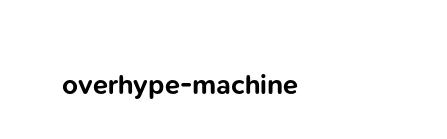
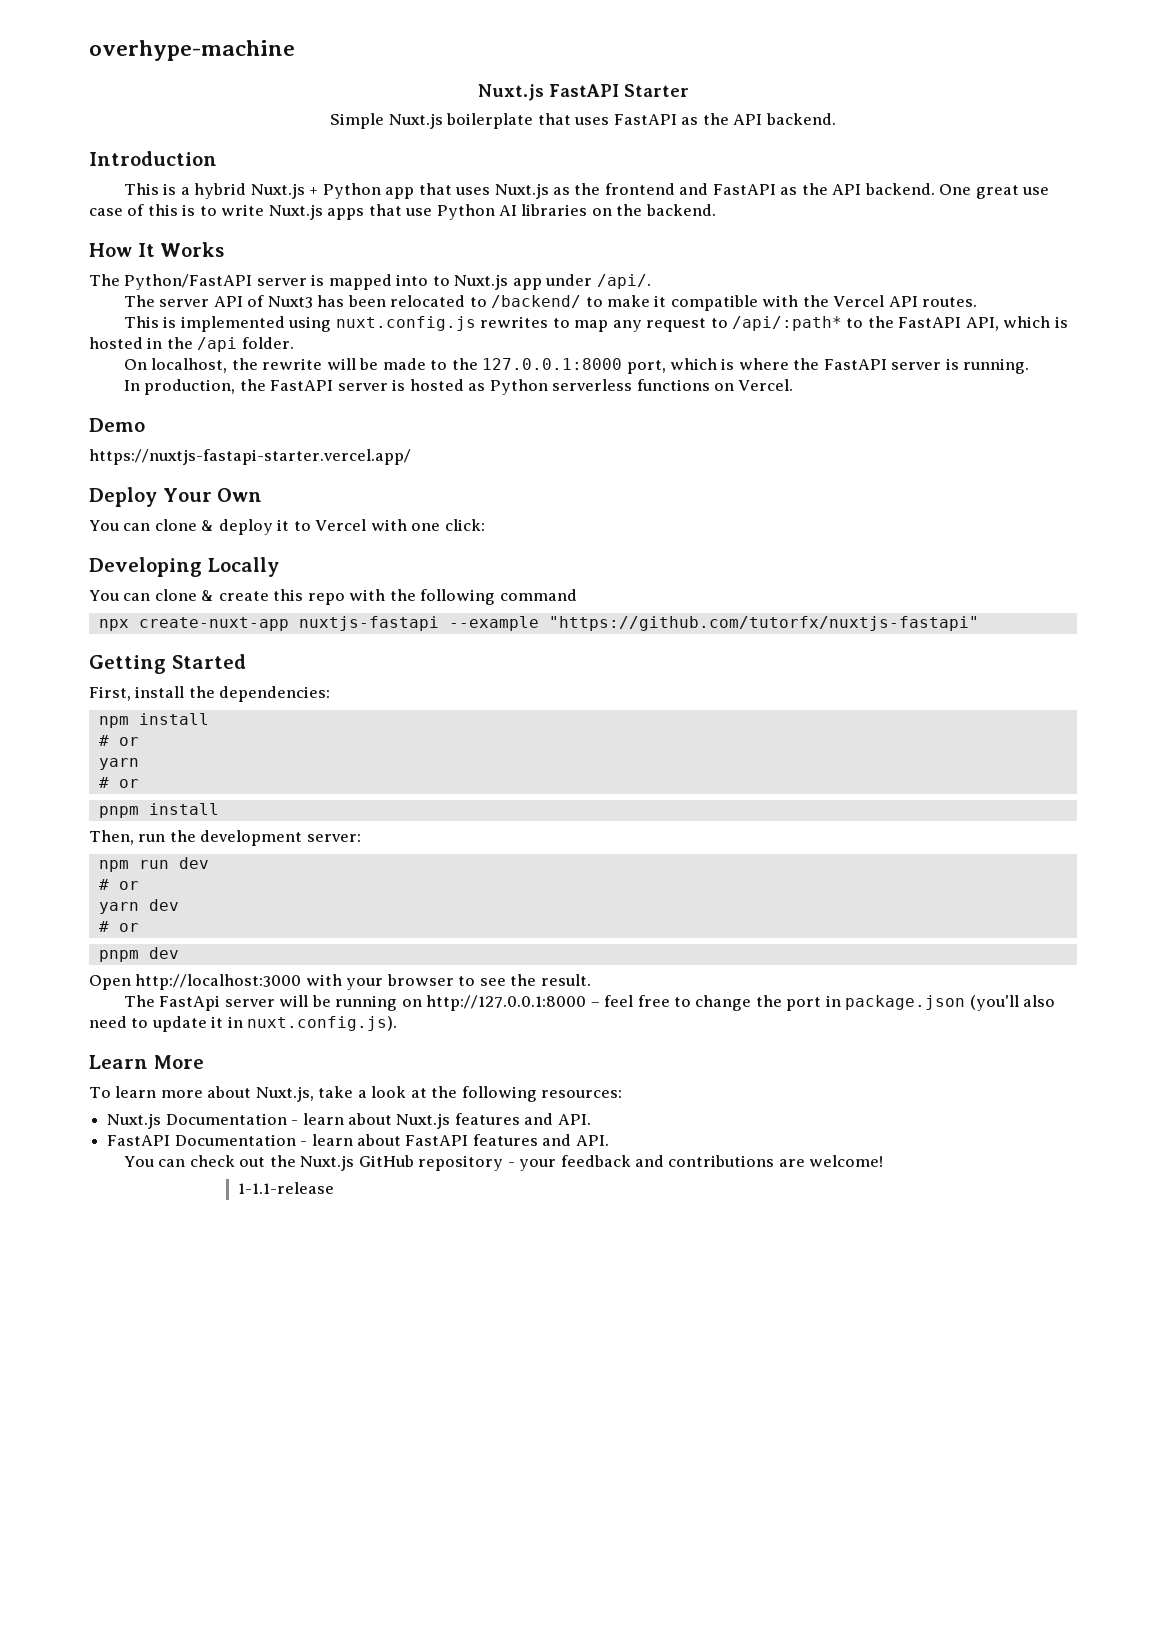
+ Nuxt.js FastAPI Starter
+ Simple Nuxt.js boilerplate that uses FastAPI as the API backend.
+ Introduction
+ This is a hybrid Nuxt.js + Python app that uses Nuxt.js as the frontend and FastAPI as the API backend. One great use case of this is to write Nuxt.js apps that use Python AI libraries on the backend.
+ How It Works
+ The Python/FastAPI server is mapped into to Nuxt.js app under /api/.
+ The server API of Nuxt3 has been relocated to /backend/ to make it compatible with the Vercel API routes.
+ This is implemented using nuxt.config.js rewrites to map any request to /api/:path* to the FastAPI API, which is hosted in the /api folder.
+ On localhost, the rewrite will be made to the 127.0.0.1:8000 port, which is where the FastAPI server is running.
+ In production, the FastAPI server is hosted as Python serverless functions on Vercel.
+ Demo
+ https://nuxtjs-fastapi-starter.vercel.app/
+ Deploy Your Own
+ You can clone & deploy it to Vercel with one click:
+ Developing Locally
+ You can clone & create this repo with the following command
+ npx create-nuxt-app nuxtjs-fastapi --example "https://github.com/tutorfx/nuxtjs-fastapi"
+ Getting Started
+ First, install the dependencies:
+ npm install
+ # or
+ yarn
+ # or
+ pnpm install
+ Then, run the development server:
+ npm run dev
+ # or
+ yarn dev
+ # or
+ pnpm dev
+ Open http://localhost:3000 with your browser to see the result.
+ The FastApi server will be running on http://127.0.0.1:8000 – feel free to change the port in package.json (you'll also need to update it in nuxt.config.js).
+ Learn More
+ To learn more about Nuxt.js, take a look at the following resources:
+ Nuxt.js Documentation - learn about Nuxt.js features and API.
+ FastAPI Documentation - learn about FastAPI features and API.
+ You can check out the Nuxt.js GitHub repository - your feedback and contributions are welcome!
+ 1-1.1-release

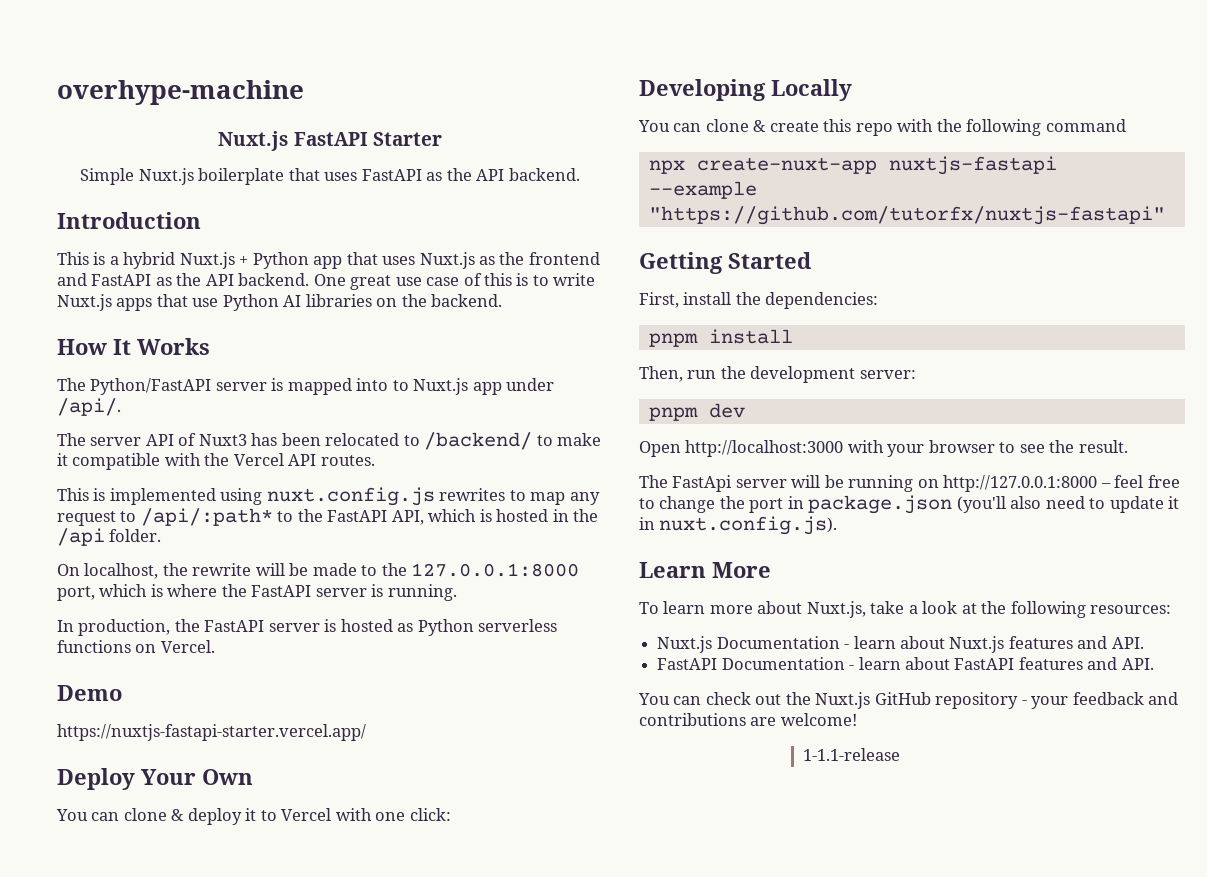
- npm install
- # or
- yarn
- # or
- npm run dev
- # or
- yarn dev
- # or

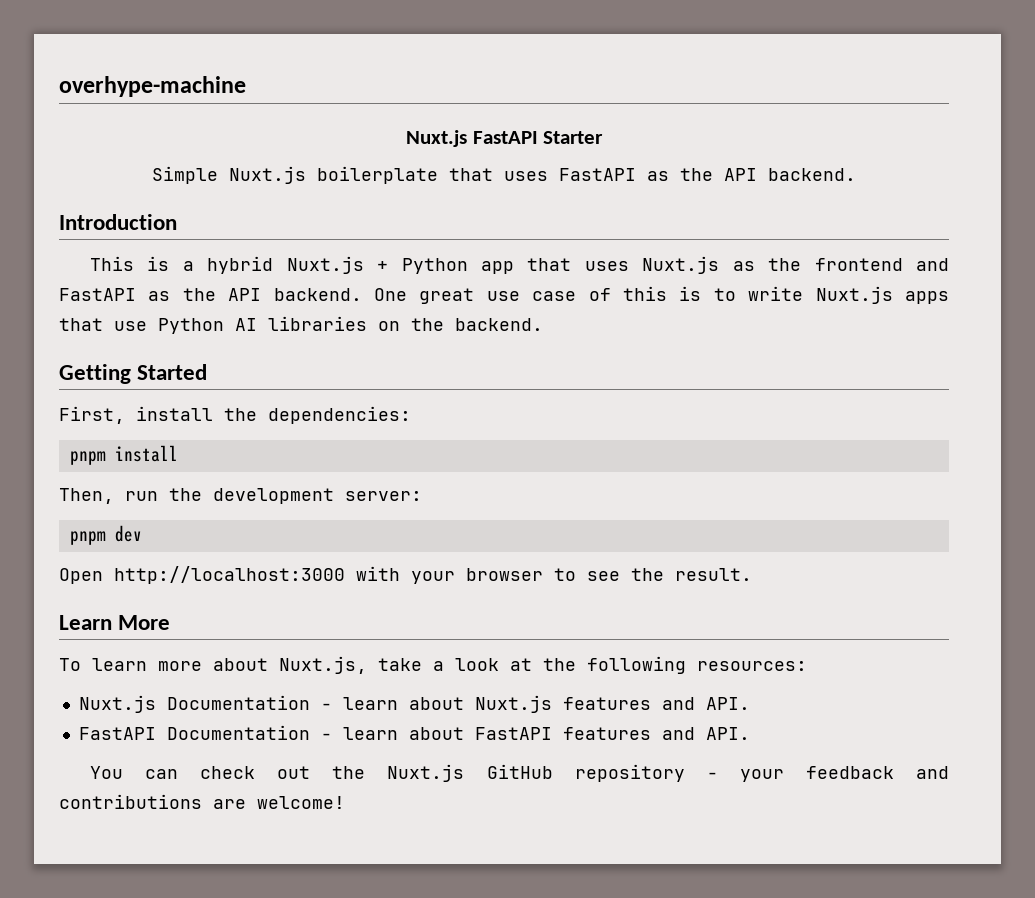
- How It Works
- The Python/FastAPI server is mapped into to Nuxt.js app under /api/.
- The server API of Nuxt3 has been relocated to /backend/ to make it compatible with the Vercel API routes.
- This is implemented using nuxt.config.js rewrites to map any request to /api/:path* to the FastAPI API, which is hosted in the /api folder.
- On localhost, the rewrite will be made to the 127.0.0.1:8000 port, which is where the FastAPI server is running.
- In production, the FastAPI server is hosted as Python serverless functions on Vercel.
- Demo
- https://nuxtjs-fastapi-starter.vercel.app/
- Deploy Your Own
- You can clone & deploy it to Vercel with one click:
- Developing Locally
- You can clone & create this repo with the following command
- npx create-nuxt-app nuxtjs-fastapi --example "https://github.com/tutorfx/nuxtjs-fastapi"
- The FastApi server will be running on http://127.0.0.1:8000 – feel free to change the port in package.json (you'll also need to update it in nuxt.config.js).
- 1-1.1-release

